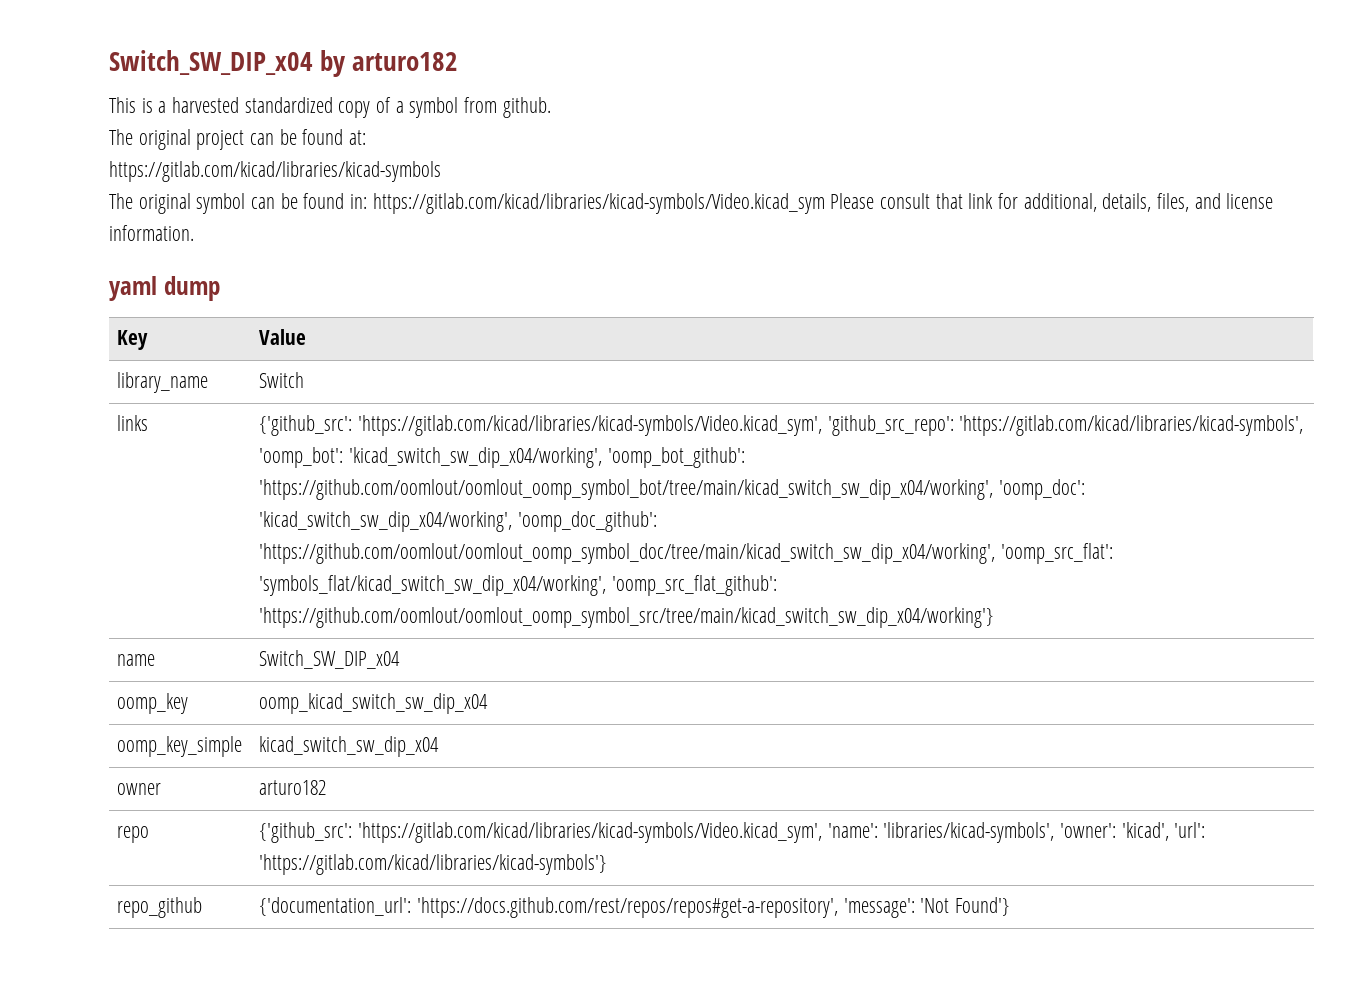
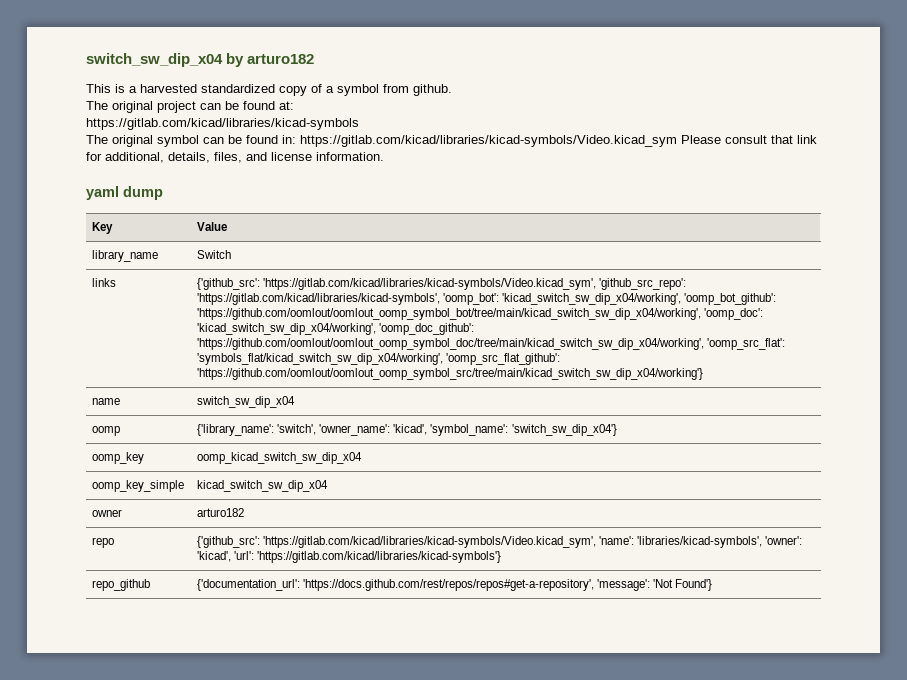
- Switch_SW_DIP_x04 by arturo182
+ switch_sw_dip_x04 by arturo182
- name | Switch_SW_DIP_x04
+ name | switch_sw_dip_x04
+ oomp | {'library_name': 'switch', 'owner_name': 'kicad', 'symbol_name': 'switch_sw_dip_x04'}

